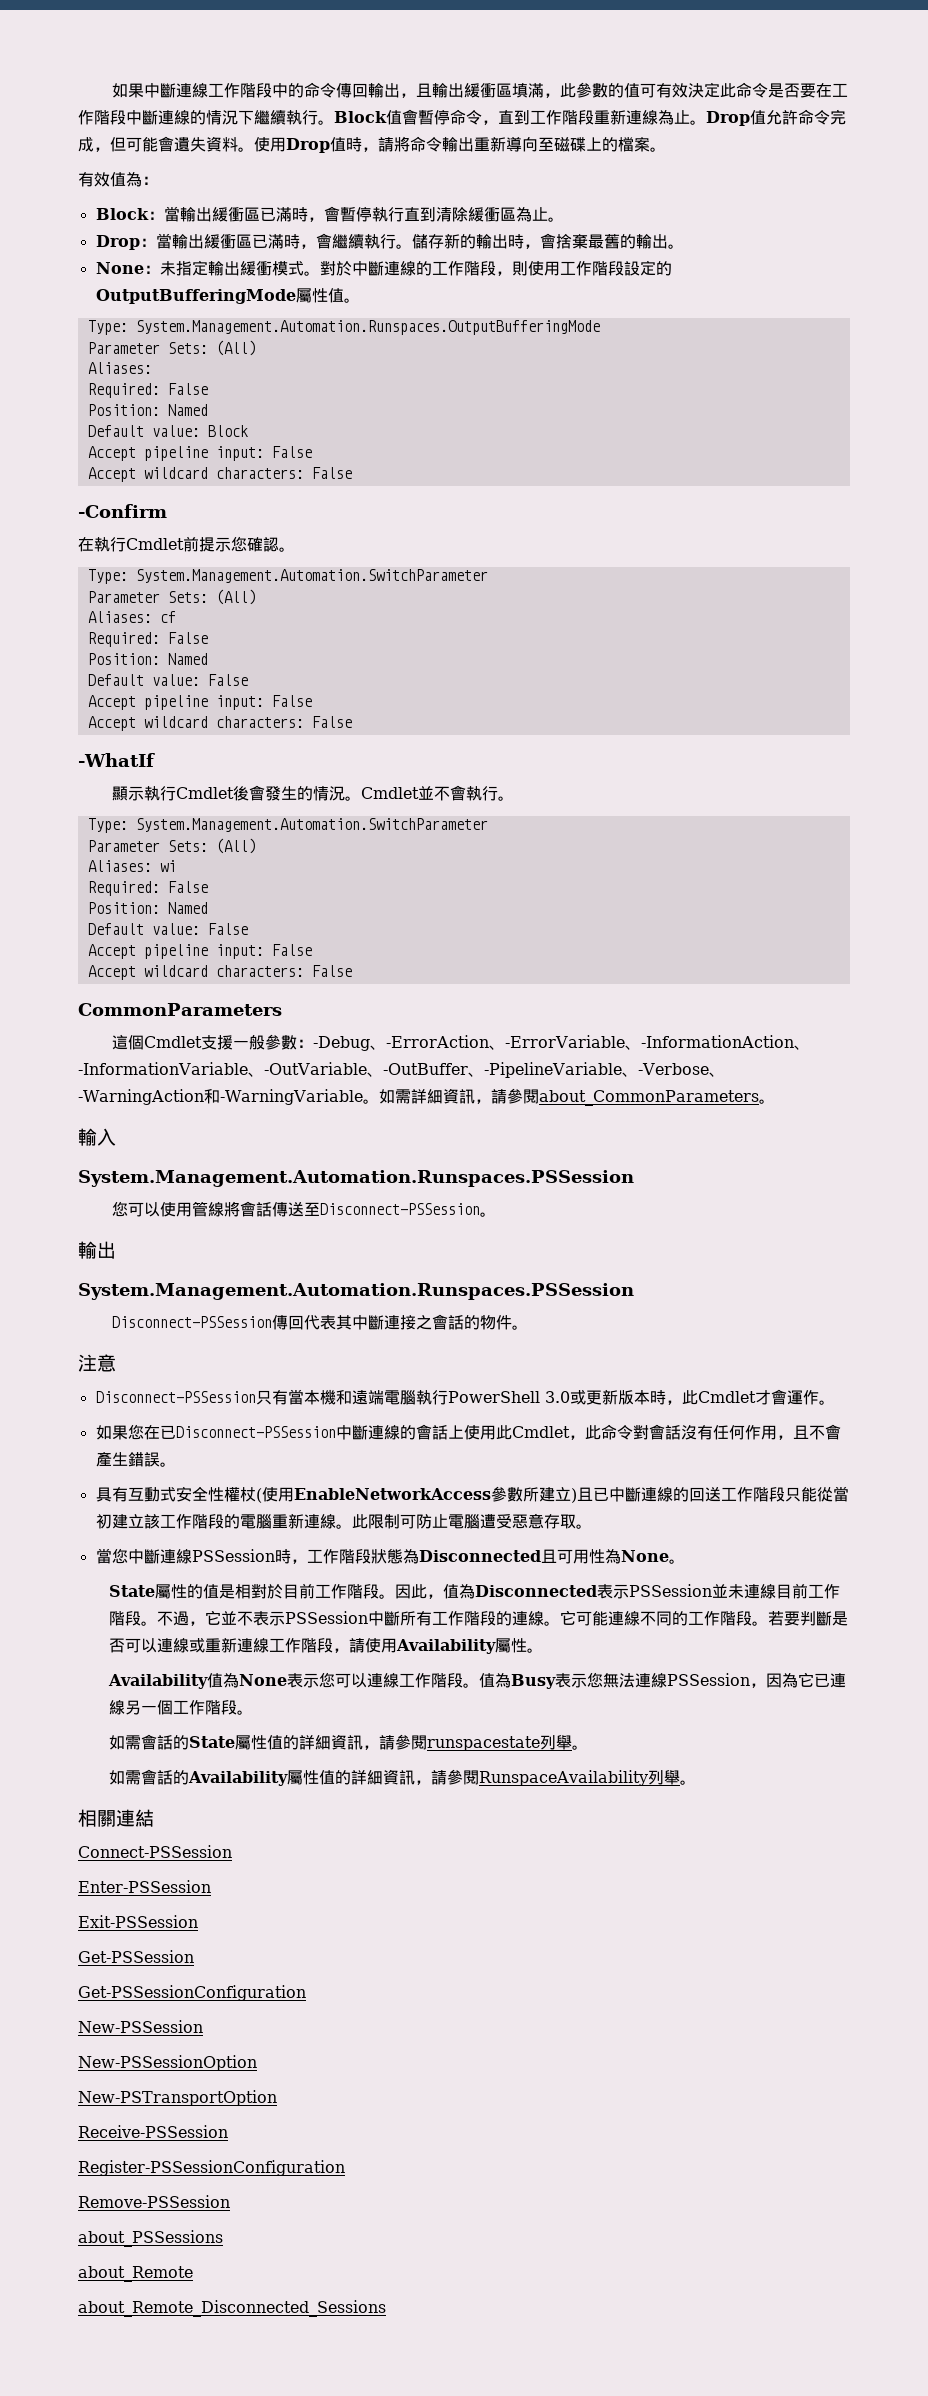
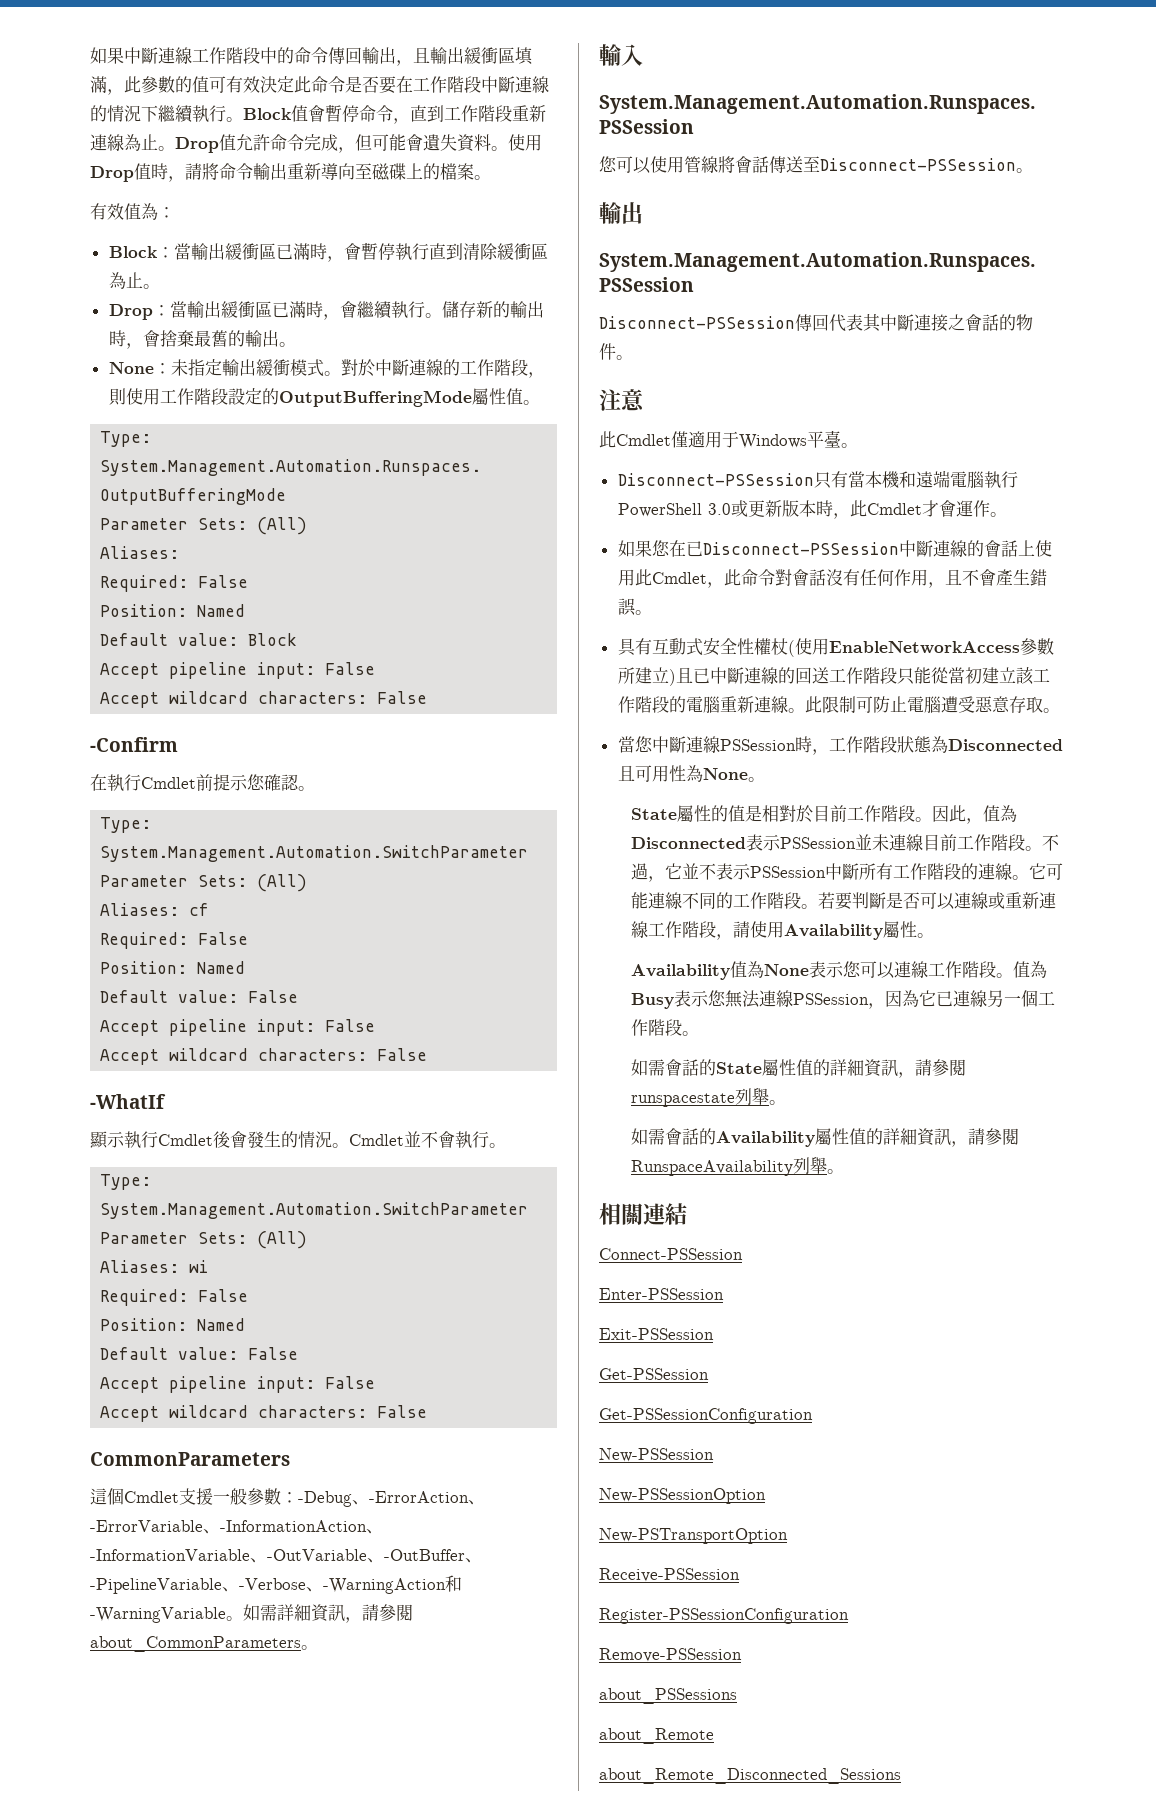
+ 此Cmdlet僅適用于Windows平臺。

